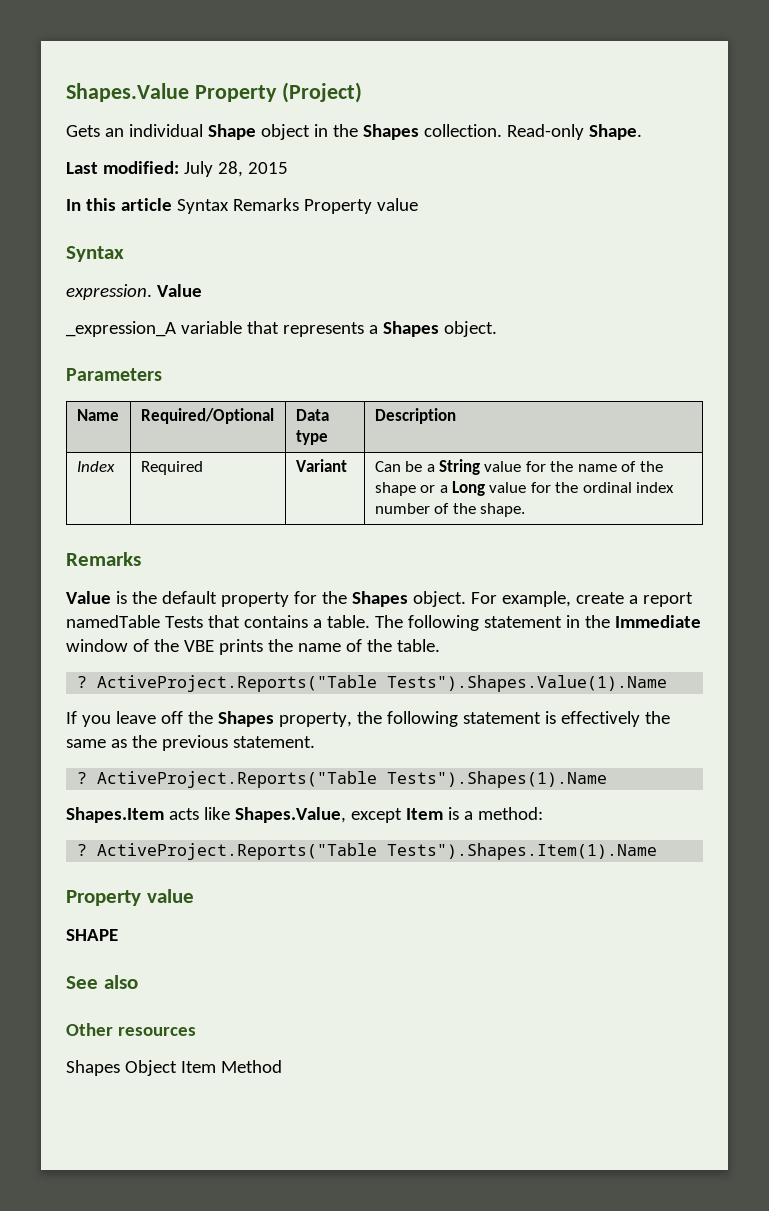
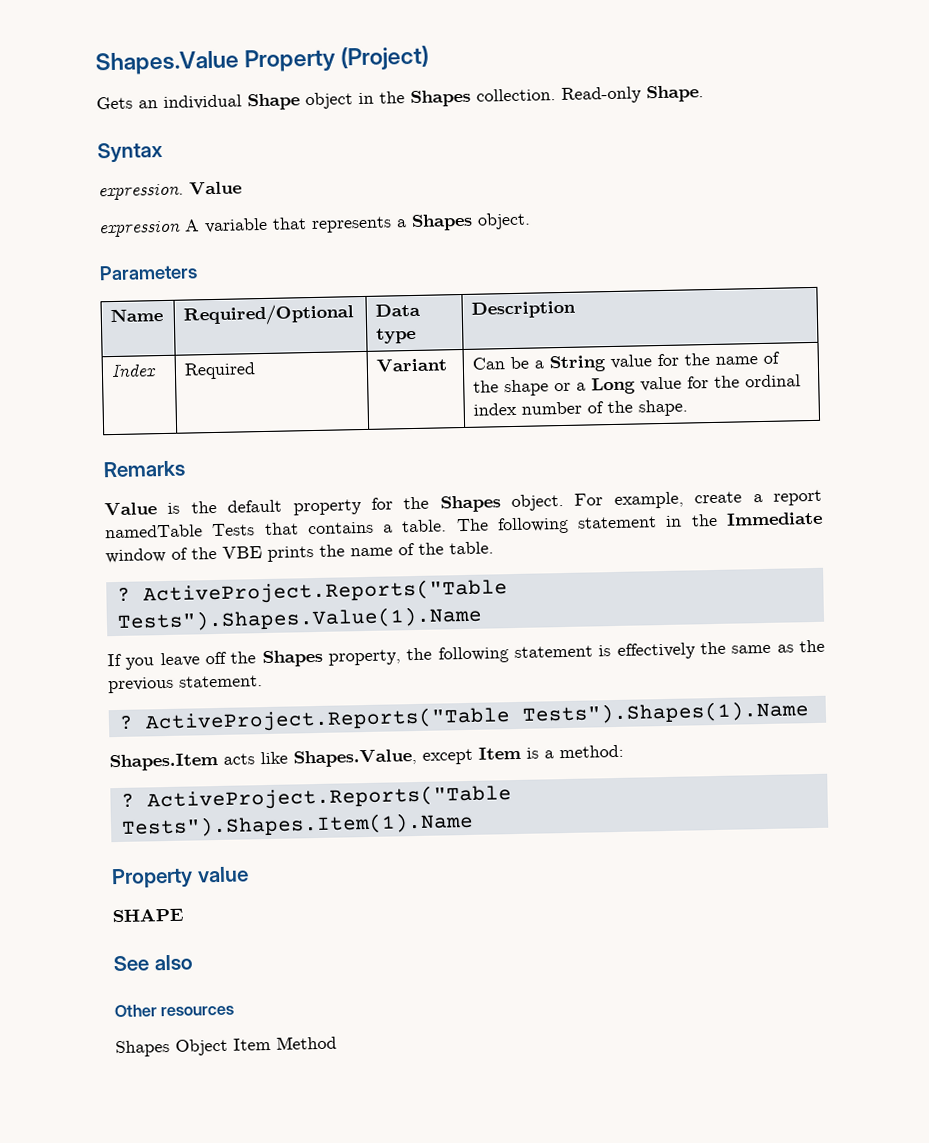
- Last modified: July 28, 2015
- In this article Syntax Remarks Property value
- _expression_A variable that represents a Shapes object.
+ expression A variable that represents a Shapes object.

